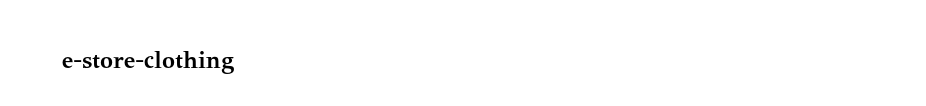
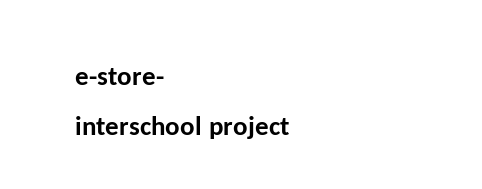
- e-store-clothing
+ e-store-
+ interschool project

